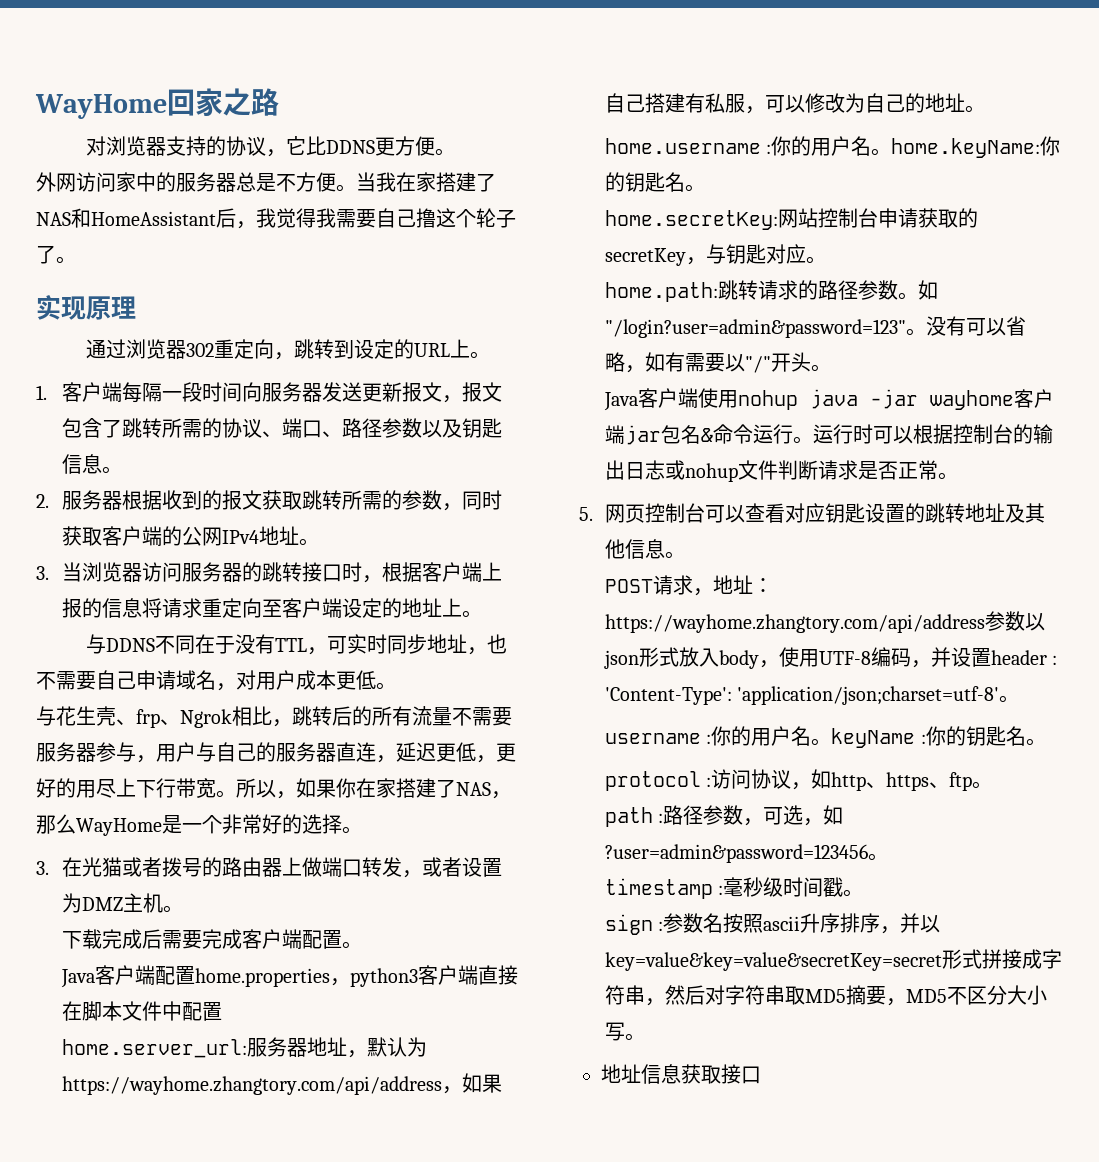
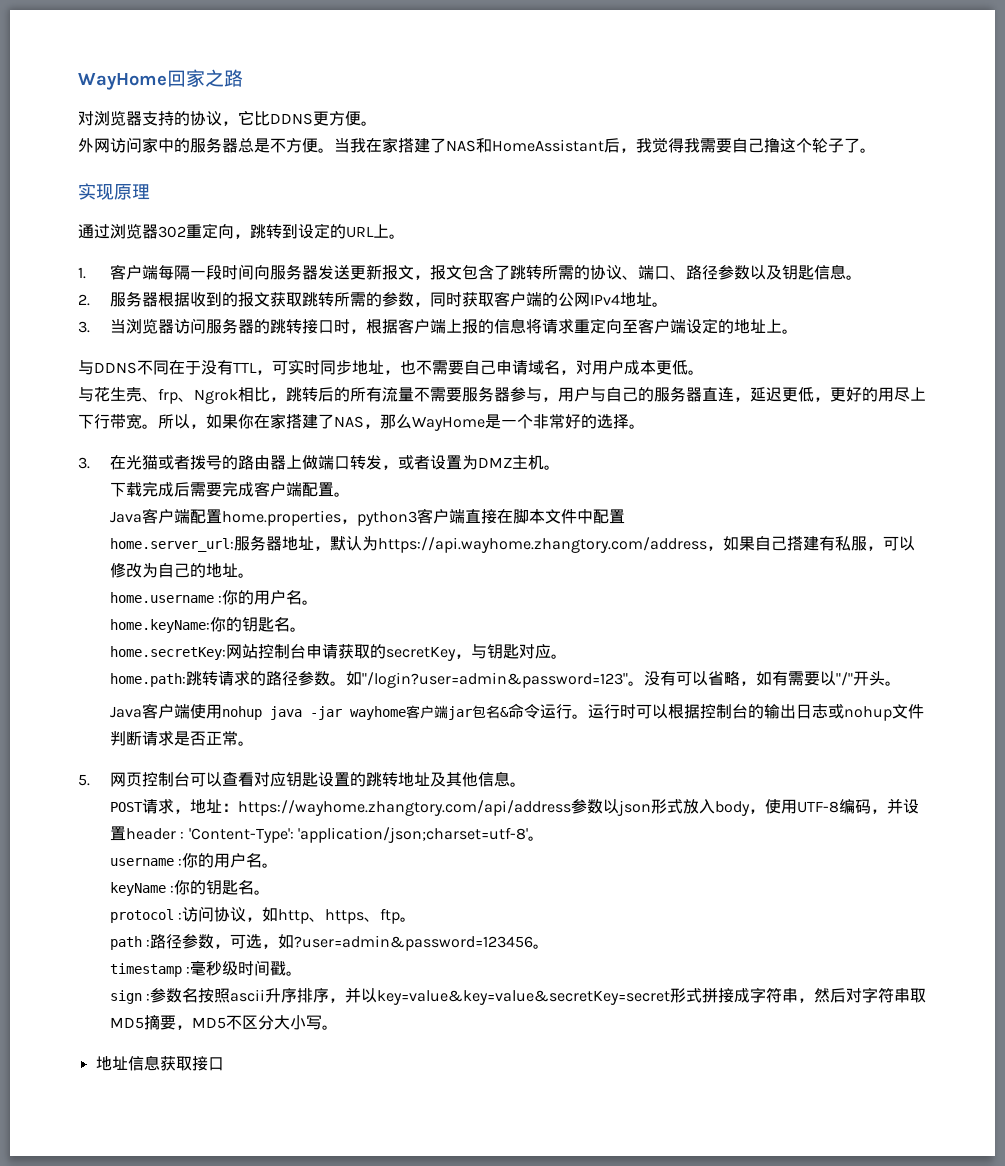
- home.server_url:服务器地址，默认为https://wayhome.zhangtory.com/api/address，如果自己搭建有私服，可以修改为自己的地址。
+ home.server_url:服务器地址，默认为https://api.wayhome.zhangtory.com/address，如果自己搭建有私服，可以修改为自己的地址。
- home.username :你的用户名。home.keyName:你的钥匙名。
+ home.username :你的用户名。
+ home.keyName:你的钥匙名。
- username :你的用户名。keyName :你的钥匙名。
+ username :你的用户名。
+ keyName :你的钥匙名。

